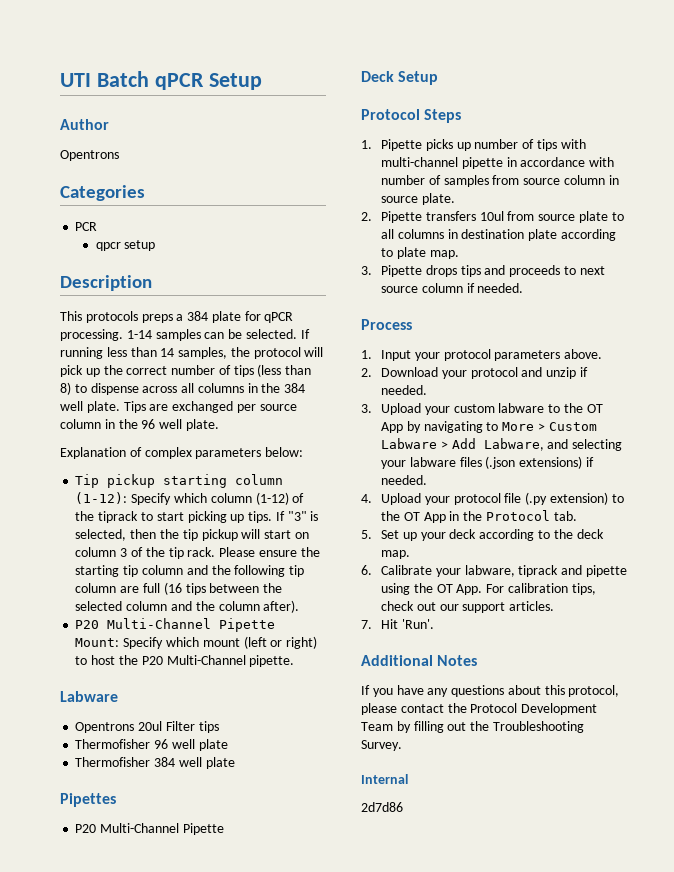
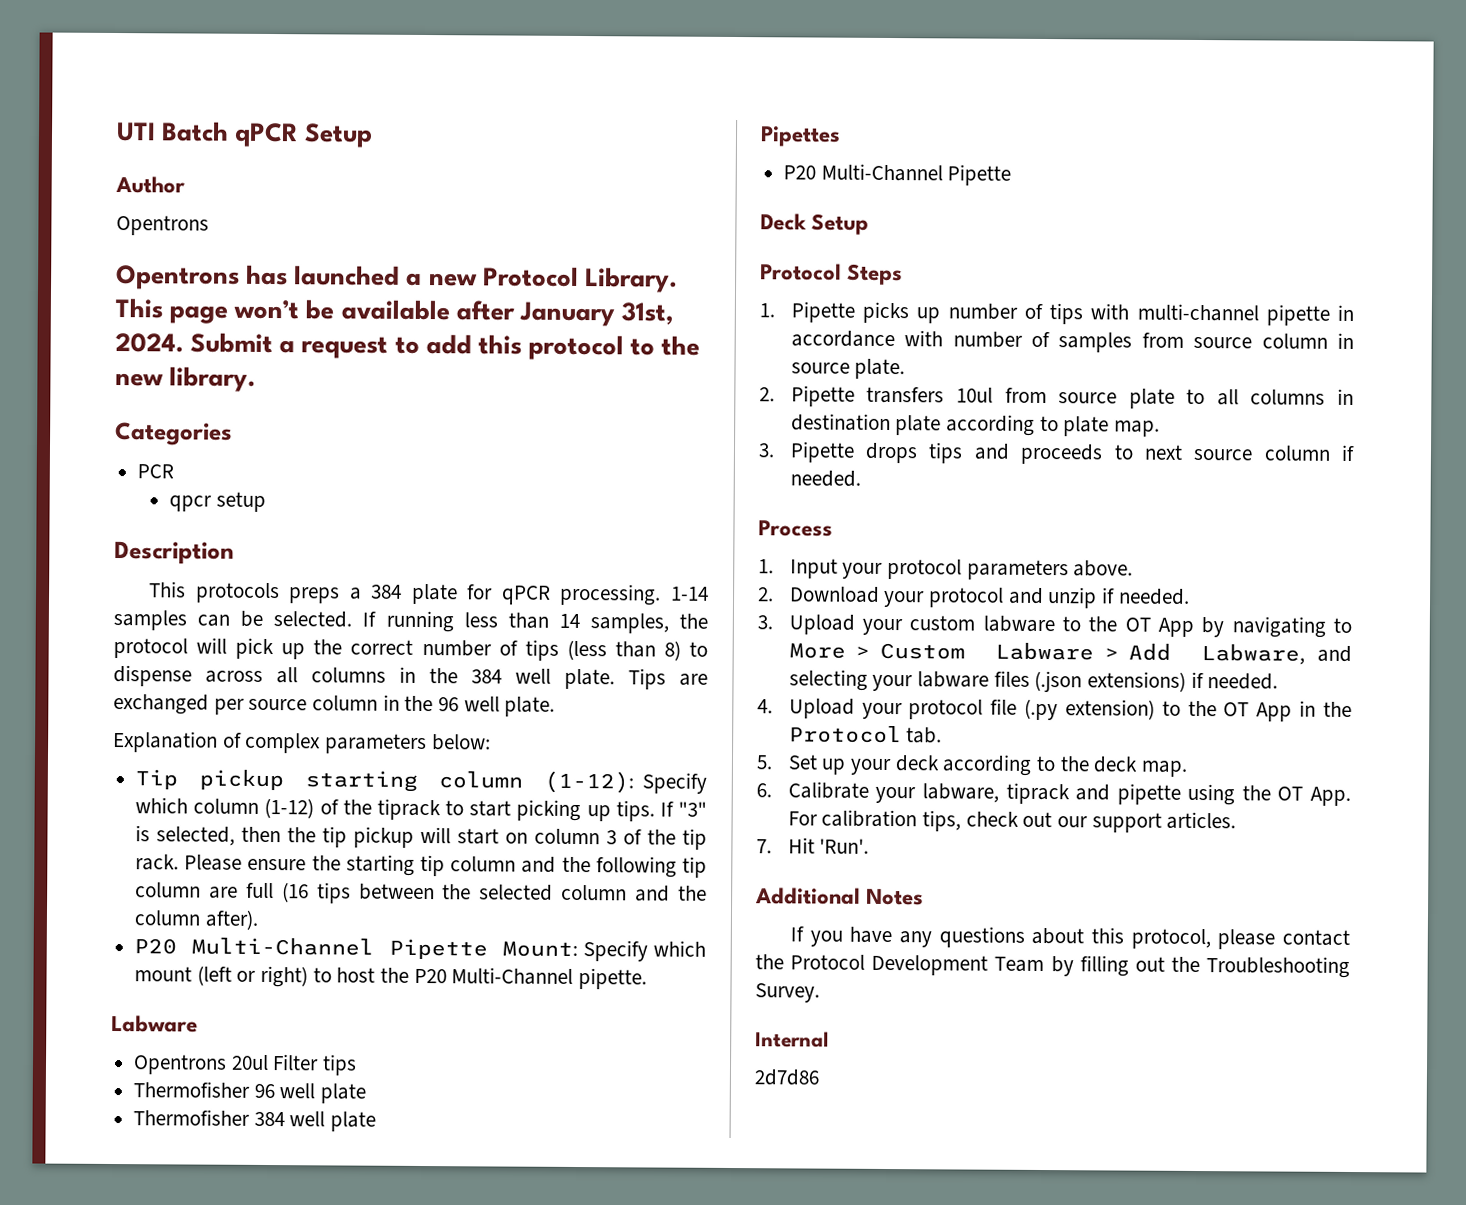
+ Opentrons has launched a new Protocol Library. This page won’t be available after January 31st, 2024. Submit a request to add this protocol to the new library.

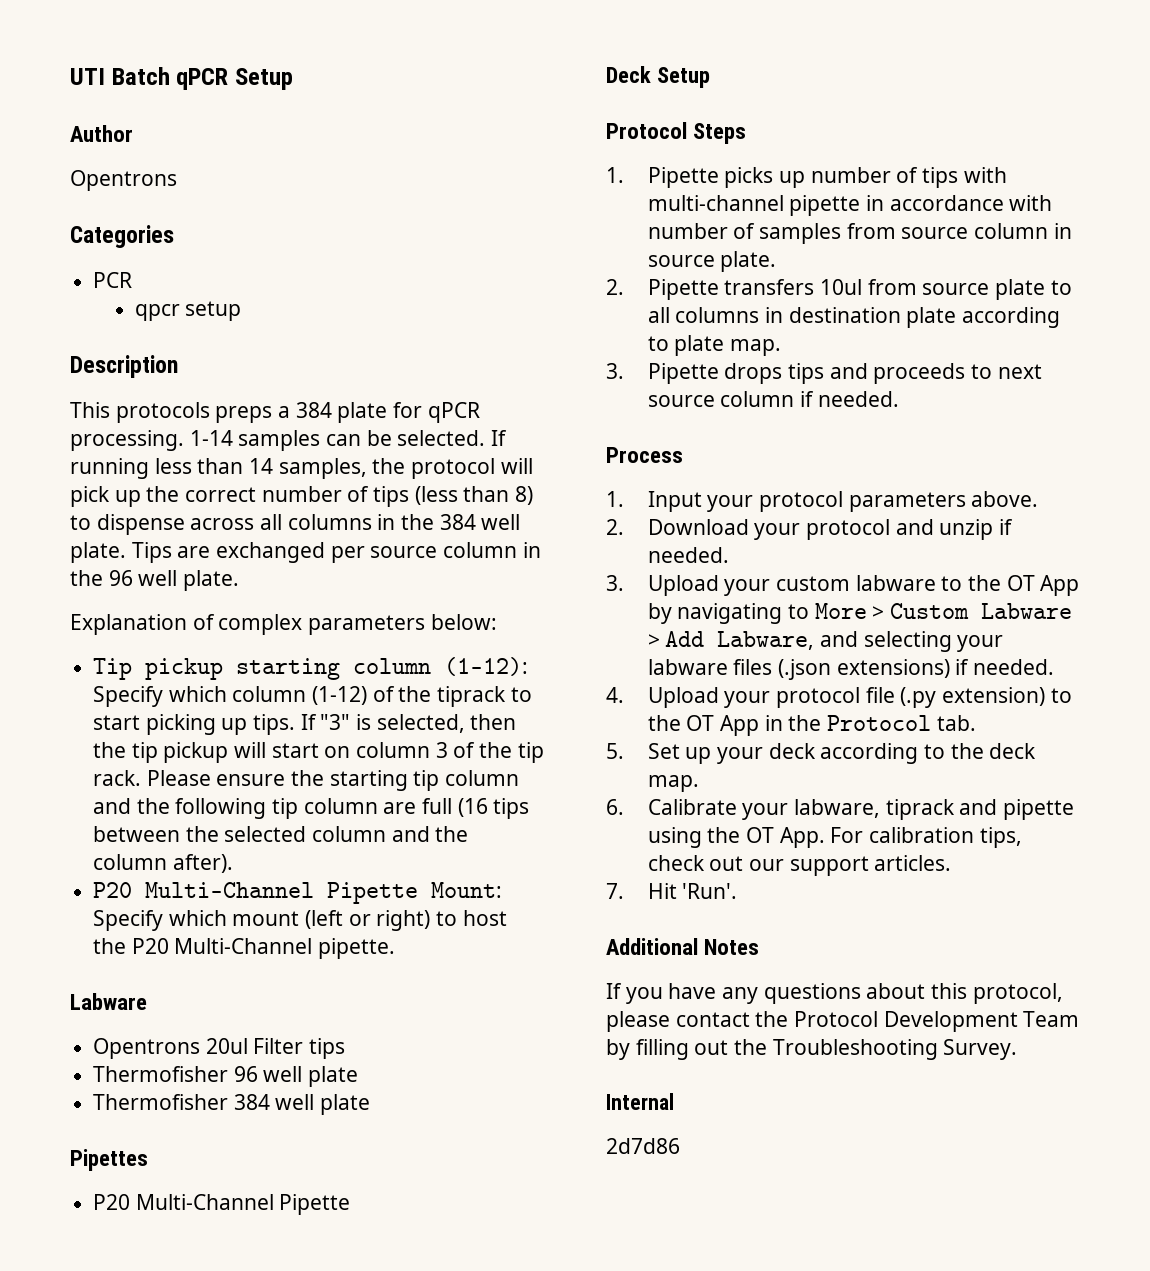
- Opentrons has launched a new Protocol Library. This page won’t be available after January 31st, 2024. Submit a request to add this protocol to the new library.

